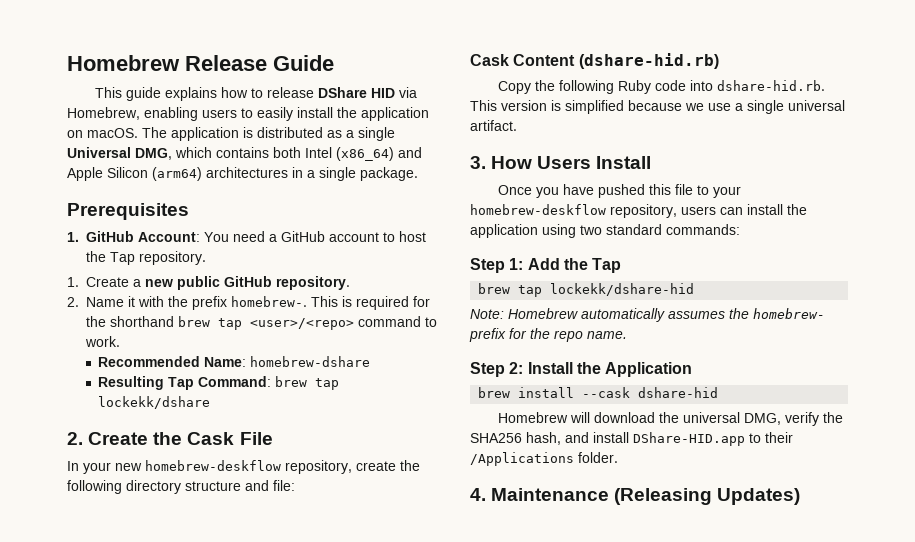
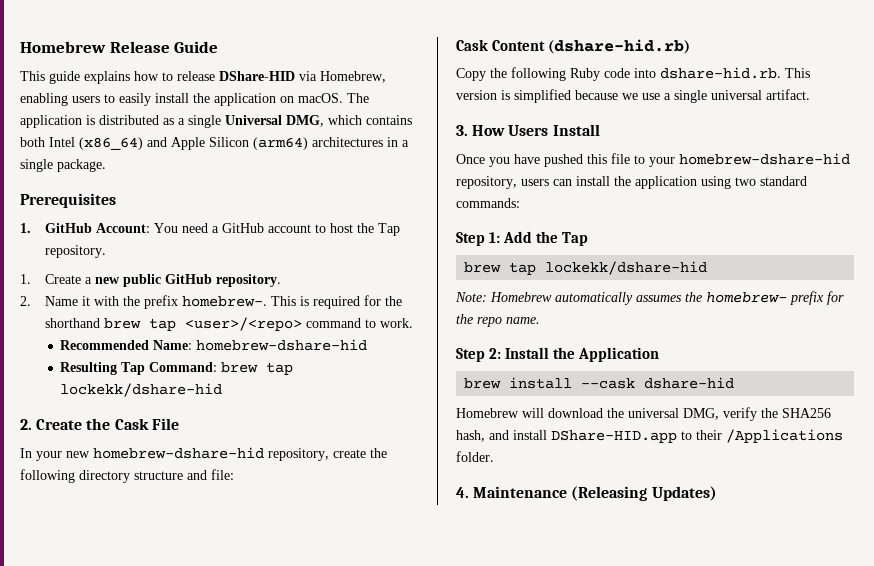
- This guide explains how to release DShare HID via Homebrew, enabling users to easily install the application on macOS.
+ This guide explains how to release DShare-HID via Homebrew, enabling users to easily install the application on macOS.
- Recommended Name: homebrew-dshare
+ Recommended Name: homebrew-dshare-hid
- Resulting Tap Command: brew tap lockekk/dshare
+ Resulting Tap Command: brew tap lockekk/dshare-hid
- In your new homebrew-deskflow repository, create the following directory structure and file:
+ In your new homebrew-dshare-hid repository, create the following directory structure and file:
- Once you have pushed this file to your homebrew-deskflow repository, users can install the application using two standard commands:
+ Once you have pushed this file to your homebrew-dshare-hid repository, users can install the application using two standard commands:

